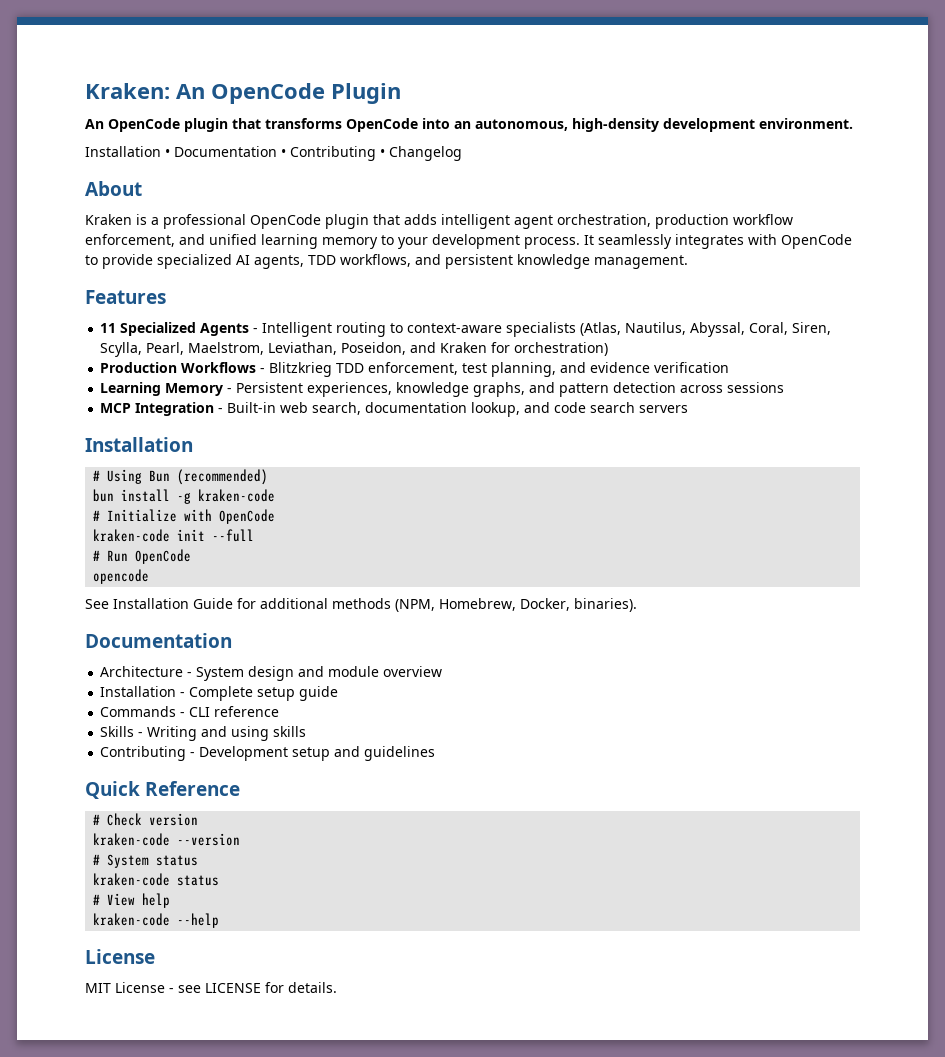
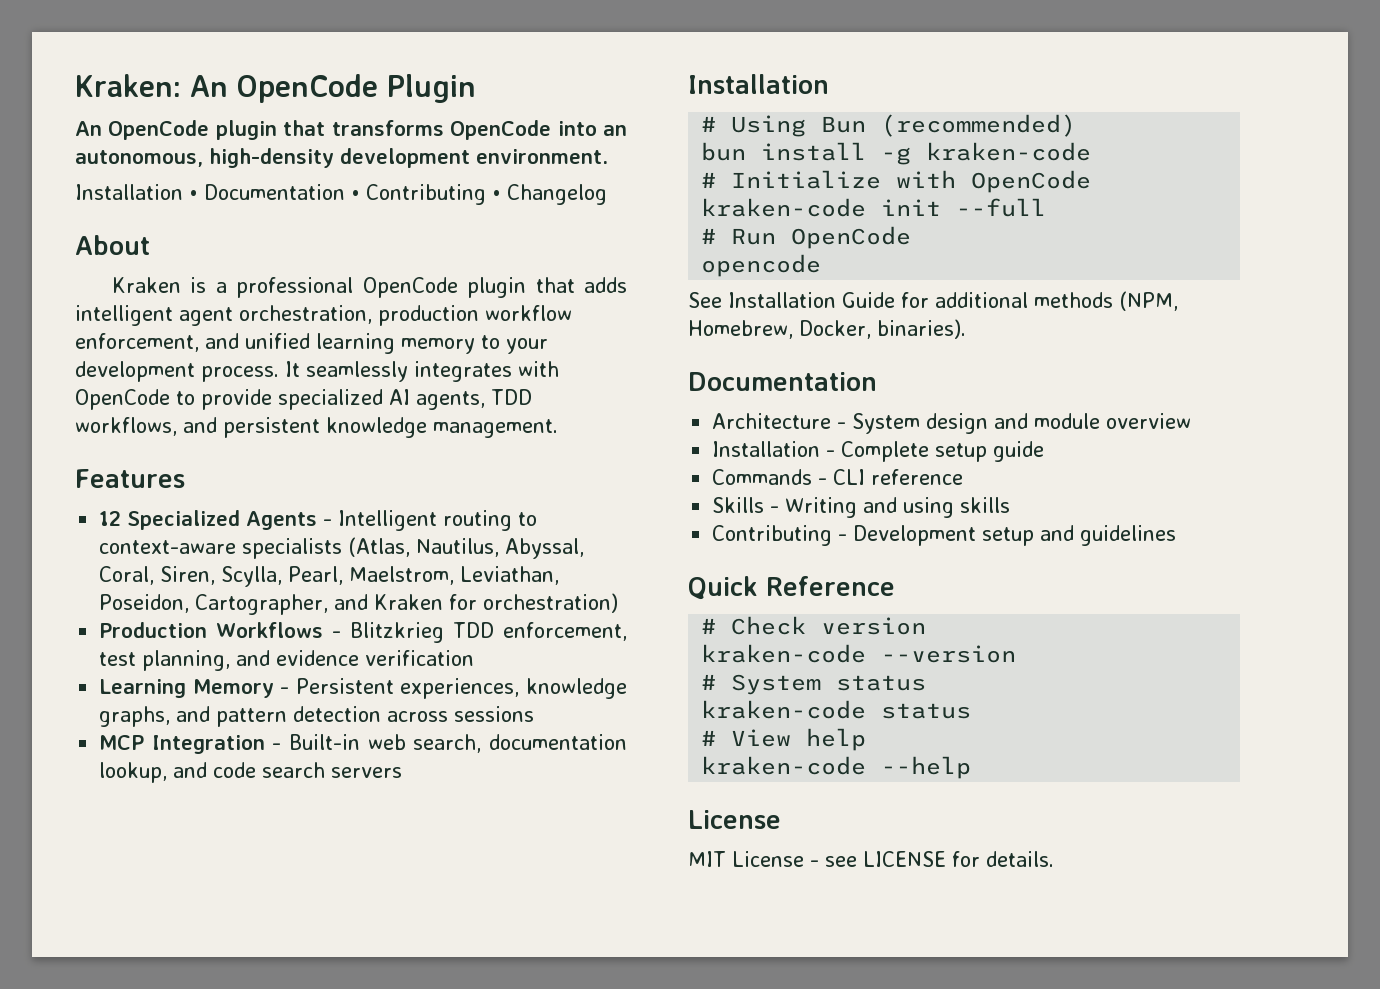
- 11 Specialized Agents - Intelligent routing to context-aware specialists (Atlas, Nautilus, Abyssal, Coral, Siren, Scylla, Pearl, Maelstrom, Leviathan, Poseidon, and Kraken for orchestration)
+ 12 Specialized Agents - Intelligent routing to context-aware specialists (Atlas, Nautilus, Abyssal, Coral, Siren, Scylla, Pearl, Maelstrom, Leviathan, Poseidon, Cartographer, and Kraken for orchestration)

